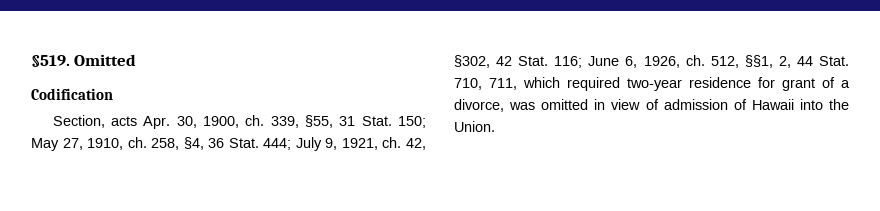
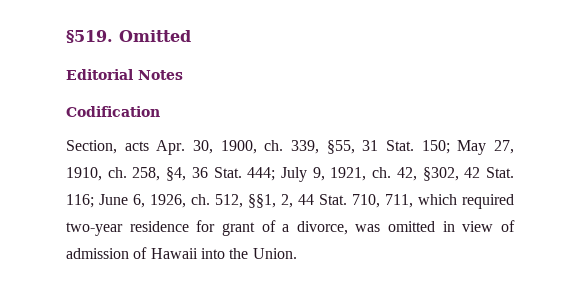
+ Editorial Notes

